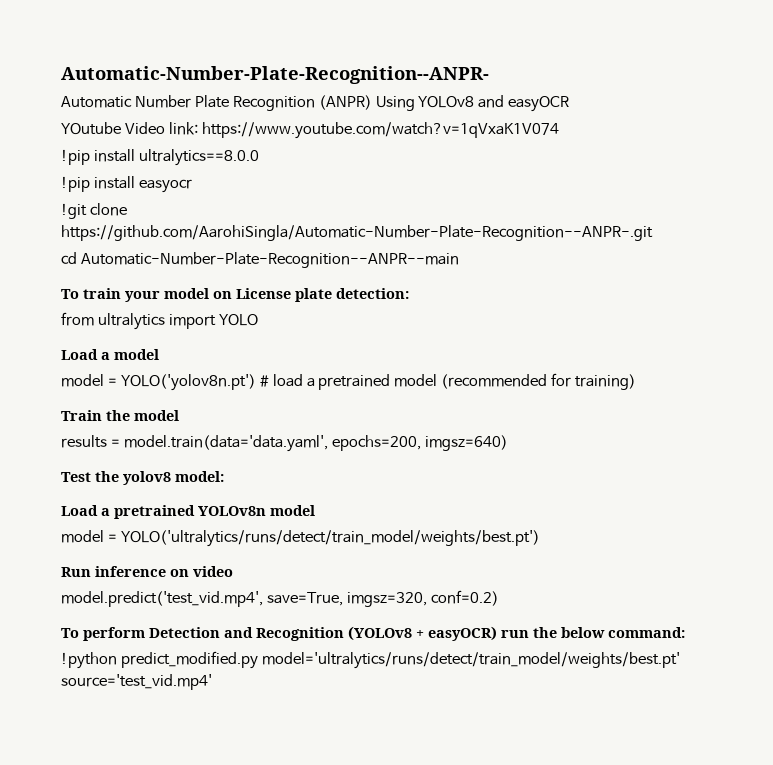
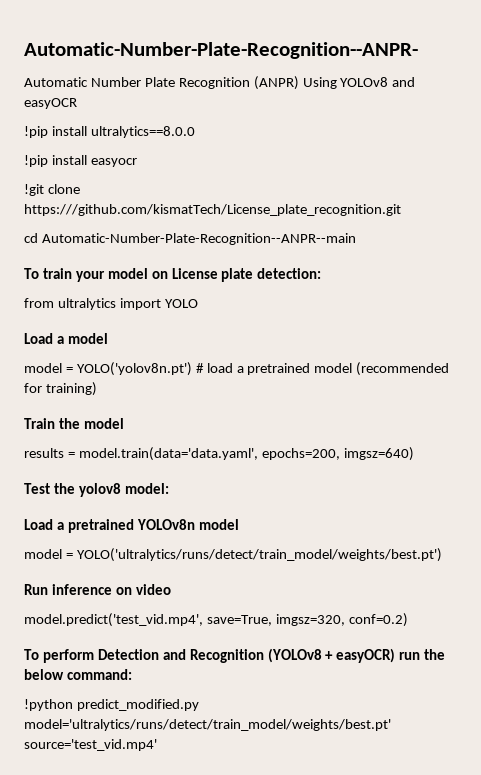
- YOutube Video link: https://www.youtube.com/watch?v=1qVxaK1V074
- !git clone https://github.com/AarohiSingla/Automatic-Number-Plate-Recognition--ANPR-.git
+ !git clone https:///github.com/kismatTech/License_plate_recognition.git

